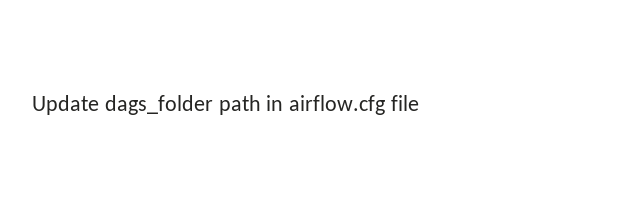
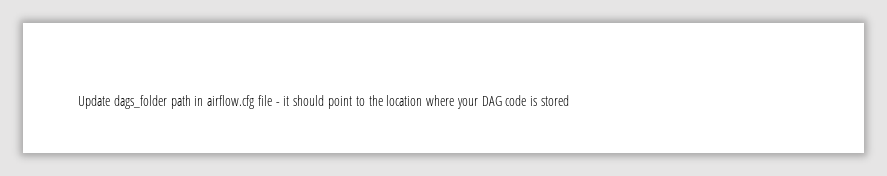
- Update dags_folder path in airflow.cfg file
+ Update dags_folder path in airflow.cfg file - it should point to the location where your DAG code is stored

